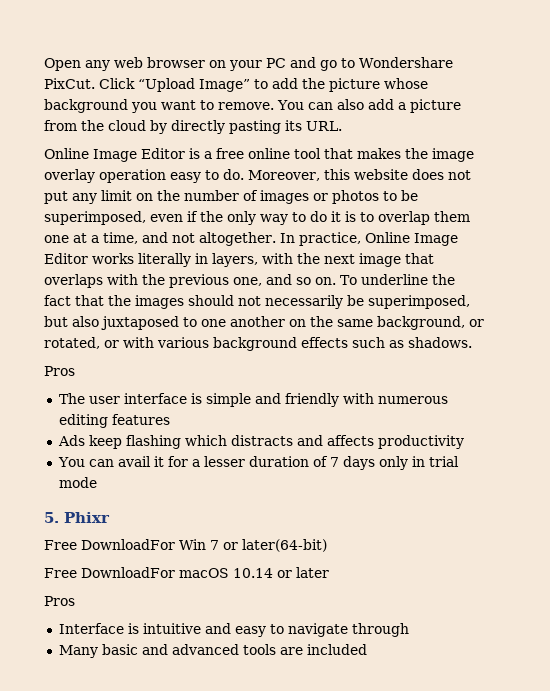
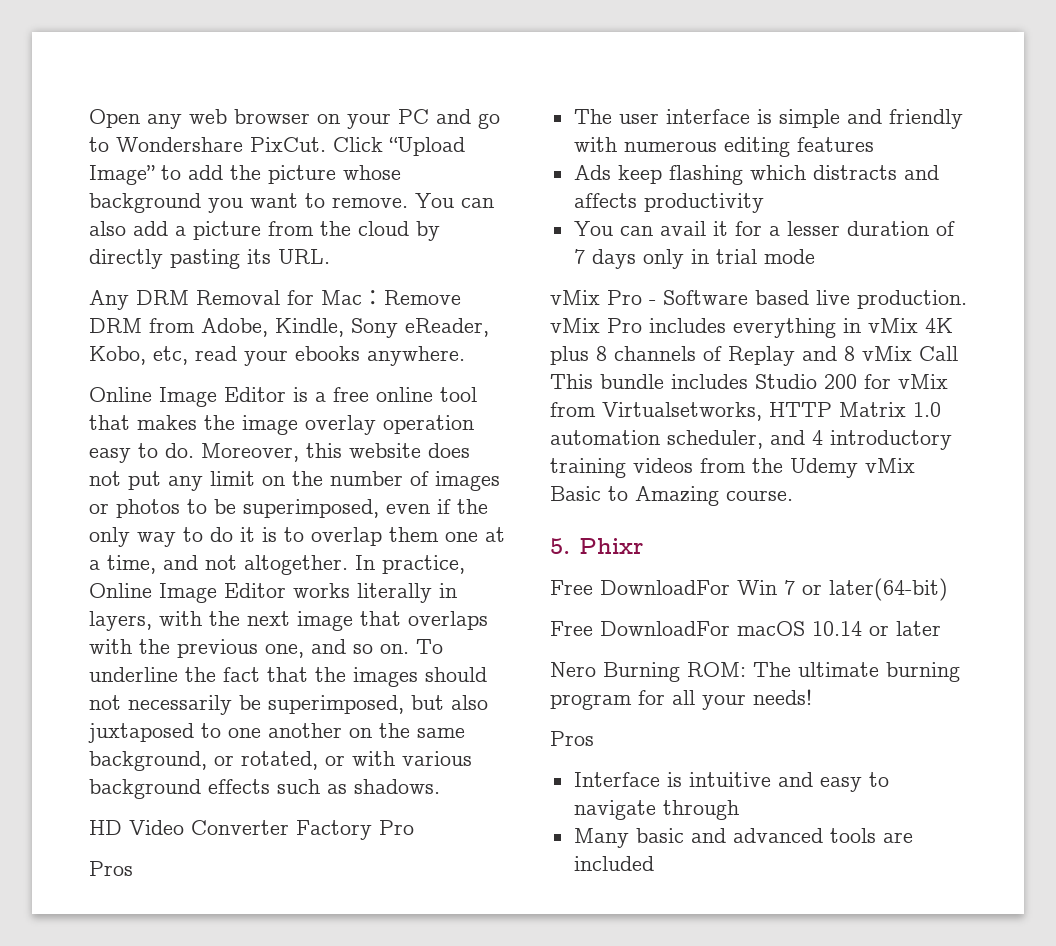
+ Any DRM Removal for Mac：Remove DRM from Adobe, Kindle, Sony eReader, Kobo, etc, read your ebooks anywhere.
+ HD Video Converter Factory Pro
+ vMix Pro - Software based live production. vMix Pro includes everything in vMix 4K plus 8 channels of Replay and 8 vMix Call This bundle includes Studio 200 for vMix from Virtualsetworks, HTTP Matrix 1.0 automation scheduler, and 4 introductory training videos from the Udemy vMix Basic to Amazing course.
+ Nero Burning ROM: The ultimate burning program for all your needs!

